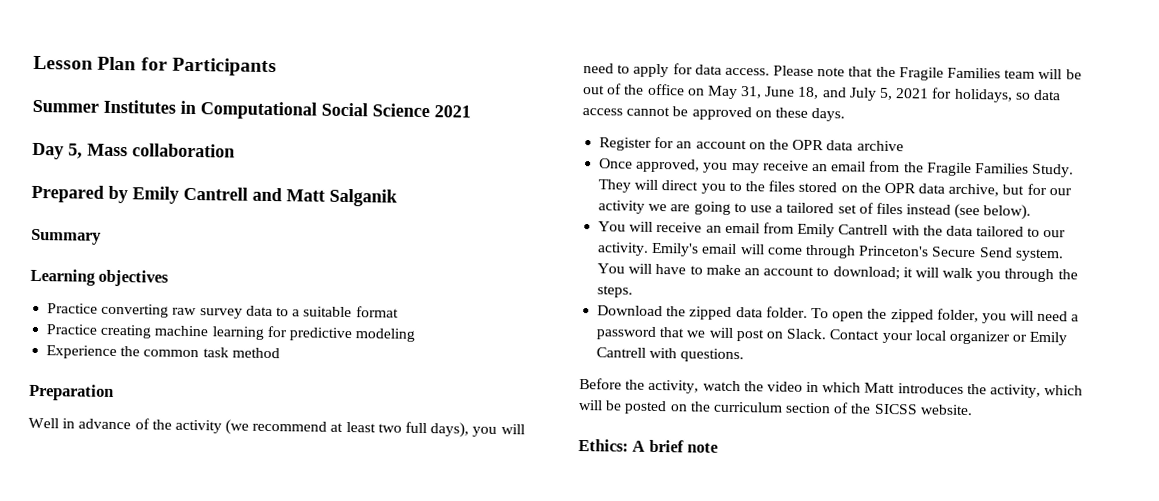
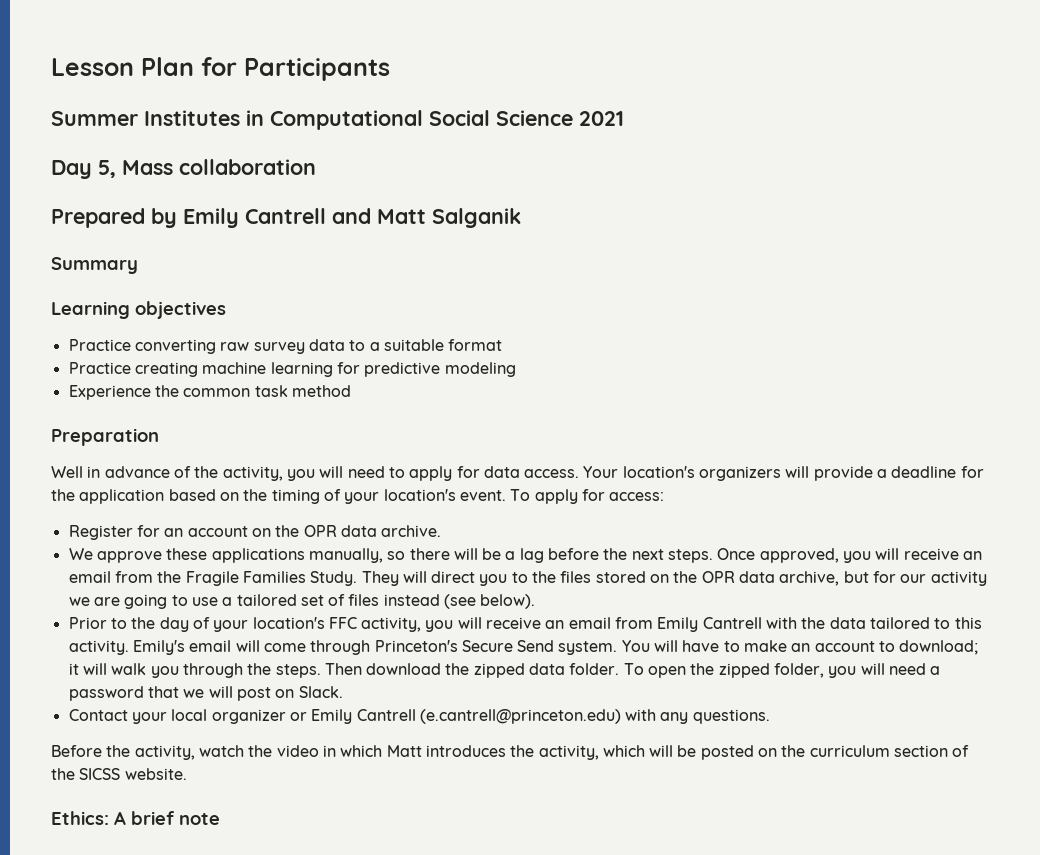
- Well in advance of the activity (we recommend at least two full days), you will need to apply for data access.
+ Well in advance of the activity, you will need to apply for data access.
- Please note that the Fragile Families team will be out of the office on May 31, June 18, and July 5, 2021 for holidays, so data access cannot be approved on these days.
+ Your location's organizers will provide a deadline for the application based on the timing of your location's event. To apply for access:
- Register for an account on the OPR data archive
- Once approved, you may receive an email from the Fragile Families Study.
+ Register for an account on the OPR data archive.
+ We approve these applications manually, so there will be a lag before the next steps. Once approved, you will receive an email from the Fragile Families Study.
- You will receive an email from Emily Cantrell with the data tailored to our activity.
+ Prior to the day of your location's FFC activity, you will receive an email from Emily Cantrell with the data tailored to this activity.
- You will have to make an account to download; it will walk you through the steps.
- Download the zipped data folder.
+ You will have to make an account to download; it will walk you through the steps. Then download the zipped data folder.
- To open the zipped folder, you will need a password that we will post on Slack. Contact your local organizer or Emily Cantrell with questions.
+ To open the zipped folder, you will need a password that we will post on Slack.
+ Contact your local organizer or Emily Cantrell (e.cantrell@princeton.edu) with any questions.

